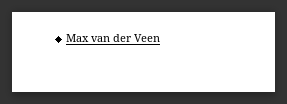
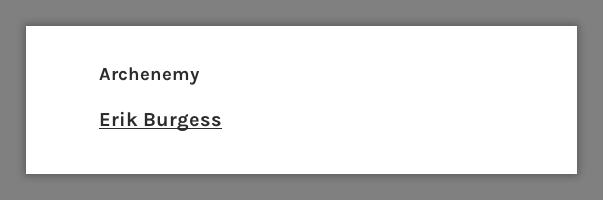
- Max van der Veen
+ Archenemy
+ Erik Burgess

